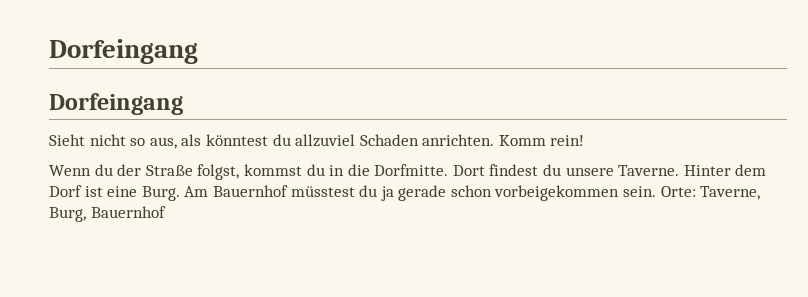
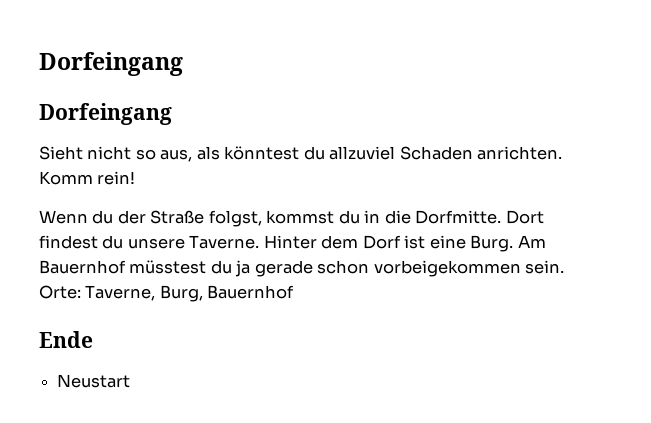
+ Ende
+ Neustart

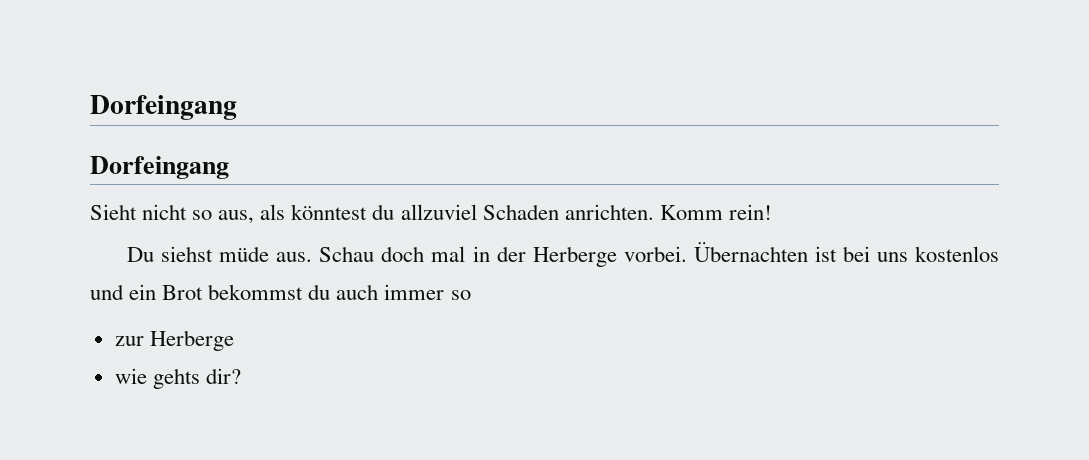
- Wenn du der Straße folgst, kommst du in die Dorfmitte. Dort findest du unsere Taverne. Hinter dem Dorf ist eine Burg. Am Bauernhof müsstest du ja gerade schon vorbeigekommen sein. Orte: Taverne, Burg, Bauernhof
- Ende
- Neustart
+ Du siehst müde aus. Schau doch mal in der Herberge vorbei. Übernachten ist bei uns kostenlos und ein Brot bekommst du auch immer so
+ zur Herberge
+ wie gehts dir?

